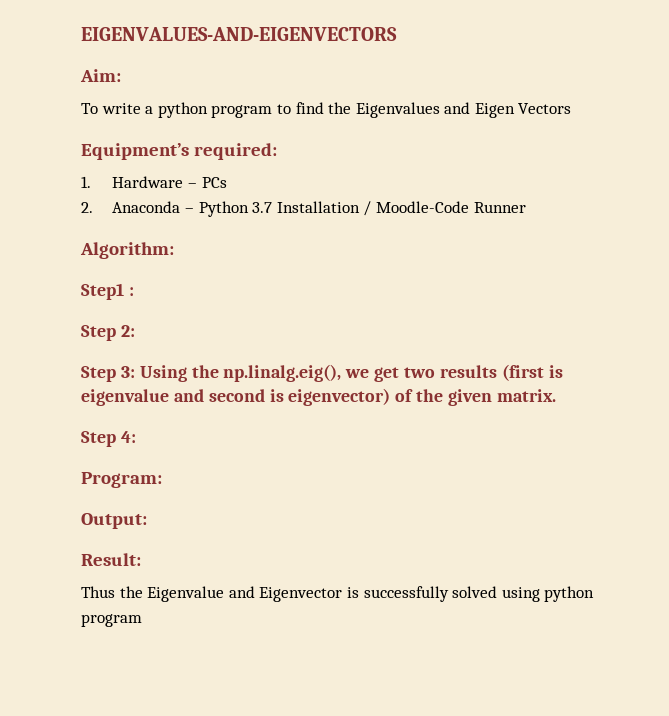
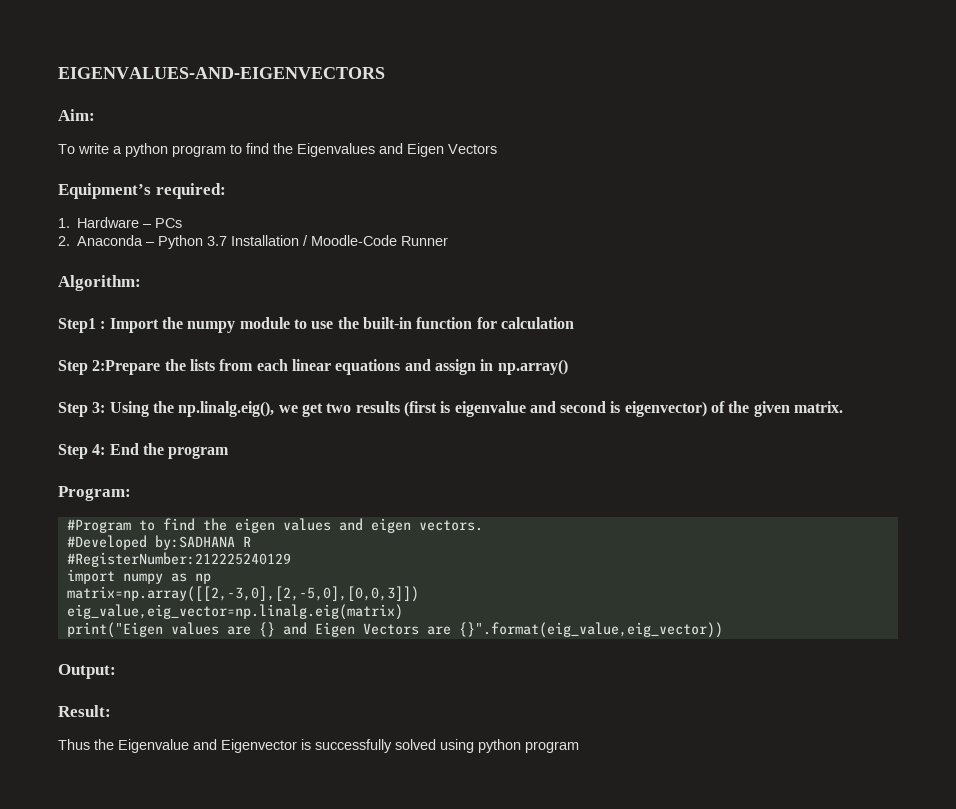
- Step1 :
- Step 2:
+ Step1 : Import the numpy module to use the built-in function for calculation
+ Step 2:Prepare the lists from each linear equations and assign in np.array()
- Step 4:
+ Step 4: End the program
  Program:
+ #Program to find the eigen values and eigen vectors.
+ #Developed by:SADHANA R
+ #RegisterNumber:212225240129
+ import numpy as np
+ matrix=np.array([[2,-3,0],[2,-5,0],[0,0,3]])
+ eig_value,eig_vector=np.linalg.eig(matrix)
+ print("Eigen values are {} and Eigen Vectors are {}".format(eig_value,eig_vector))

